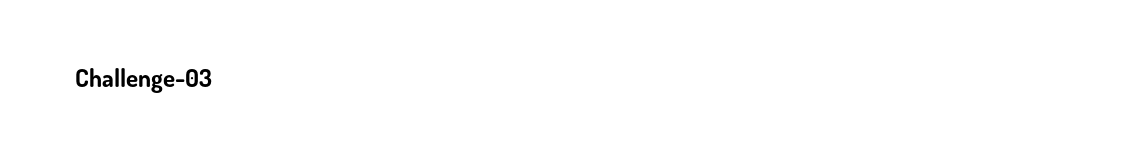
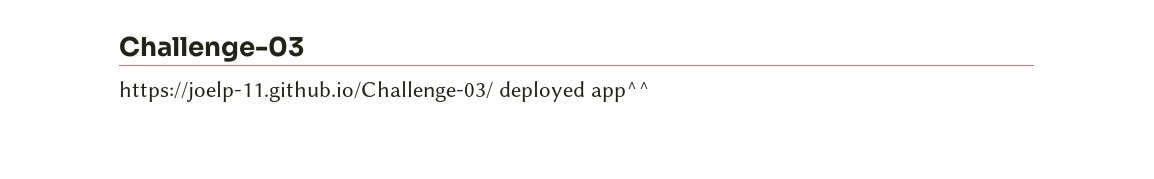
+ https://joelp-11.github.io/Challenge-03/ deployed app^^

